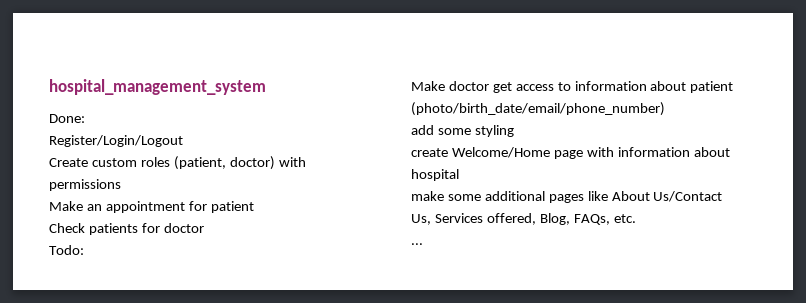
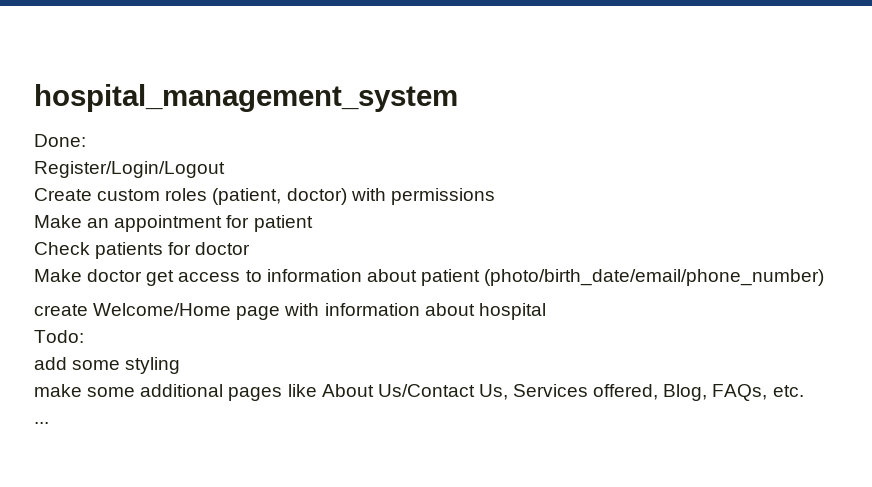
- Todo:
- add some styling
+ Todo:
+ add some styling

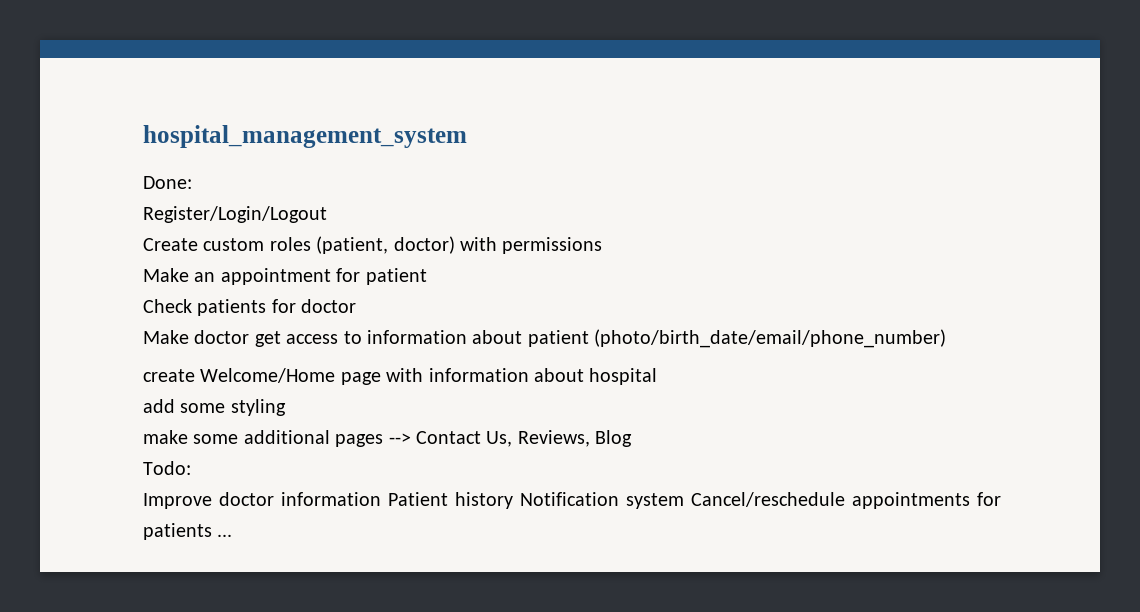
- Todo:
- make some additional pages like About Us/Contact Us, Services offered, Blog, FAQs, etc.
- ...
+ make some additional pages --> Contact Us, Reviews, Blog
+ Todo:
+ Improve doctor information Patient history Notification system Cancel/reschedule appointments for patients ...

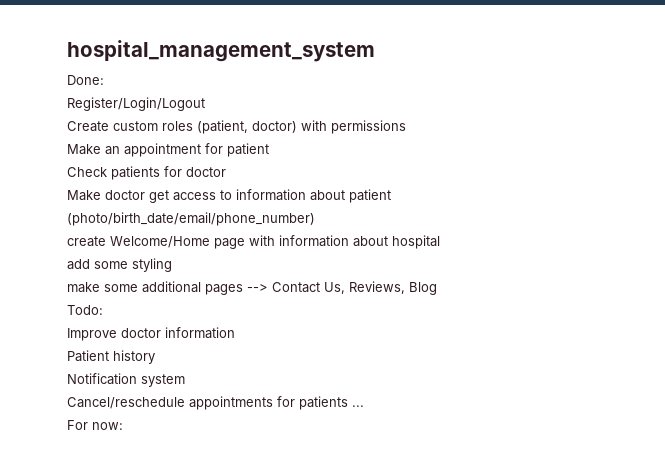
- Improve doctor information Patient history Notification system Cancel/reschedule appointments for patients ...
+ Improve doctor information
+ Patient history
+ Notification system
+ Cancel/reschedule appointments for patients ...
+ For now:

